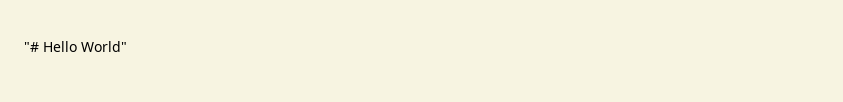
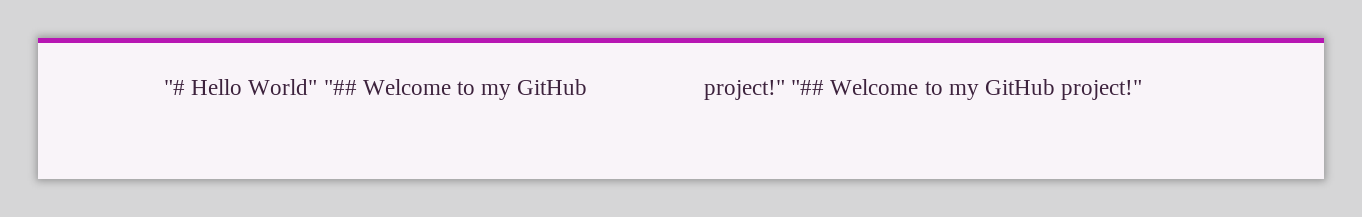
- "# Hello World"
+ "# Hello World" "## Welcome to my GitHub project!" "## Welcome to my GitHub project!"

